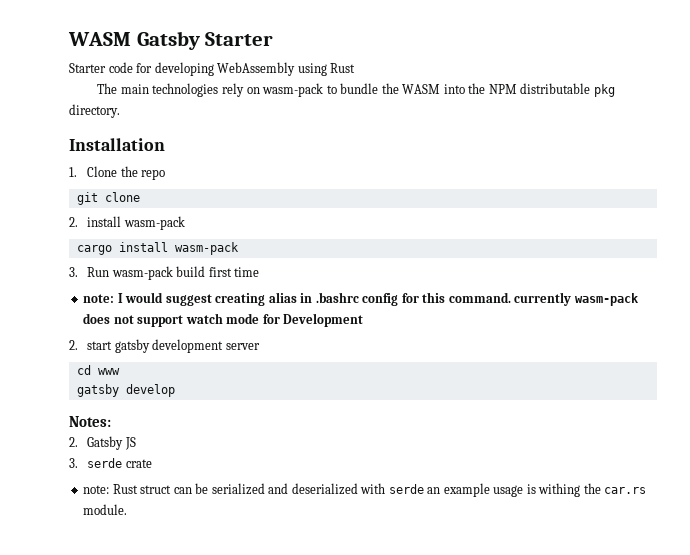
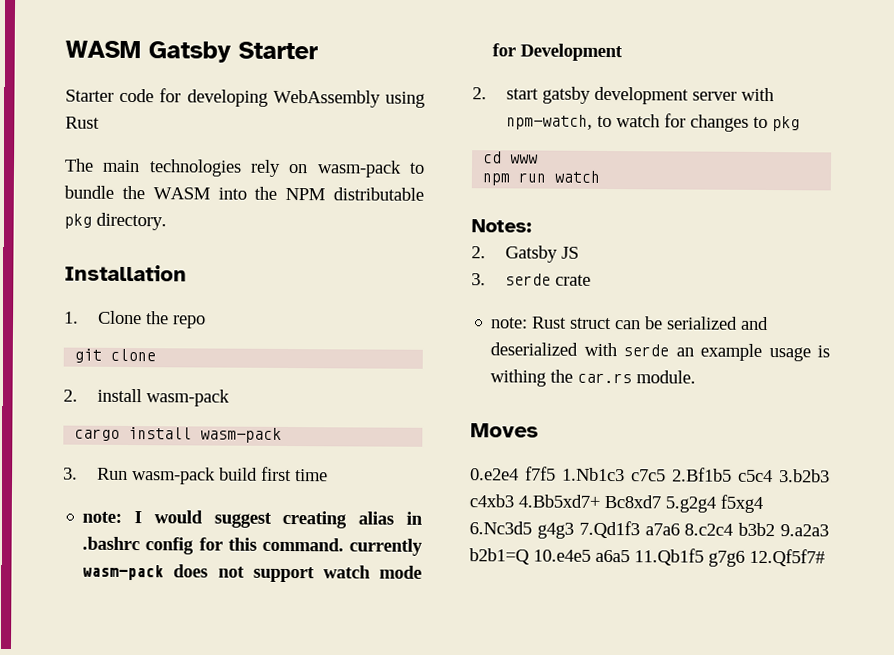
- 2. start gatsby development server
+ 2. start gatsby development server with npm-watch, to watch for changes to pkg
- gatsby develop
+ npm run watch
+ Moves
+ 0.e2e4 f7f5 1.Nb1c3 c7c5 2.Bf1b5 c5c4 3.b2b3 c4xb3 4.Bb5xd7+ Bc8xd7 5.g2g4 f5xg4 6.Nc3d5 g4g3 7.Qd1f3 a7a6 8.c2c4 b3b2 9.a2a3 b2b1=Q 10.e4e5 a6a5 11.Qb1f5 g7g6 12.Qf5f7#

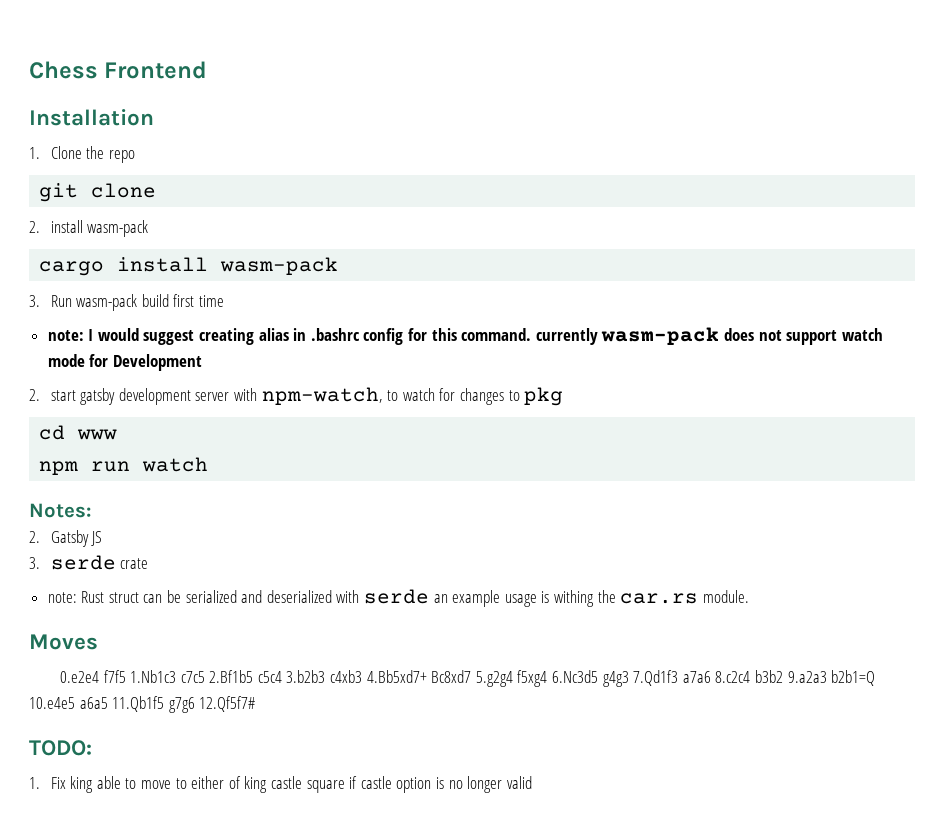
- WASM Gatsby Starter
- Starter code for developing WebAssembly using Rust
- The main technologies rely on wasm-pack to bundle the WASM into the NPM distributable pkg directory.
+ Chess Frontend
+ TODO:
+ 1. Fix king able to move to either of king castle square if castle option is no longer valid

